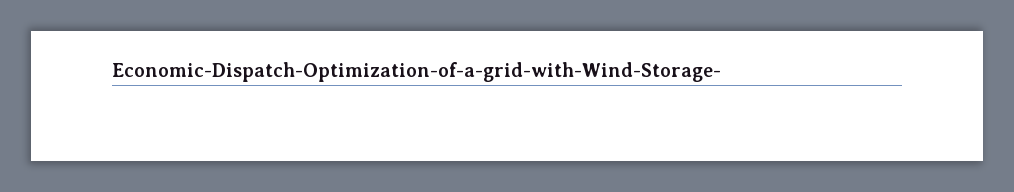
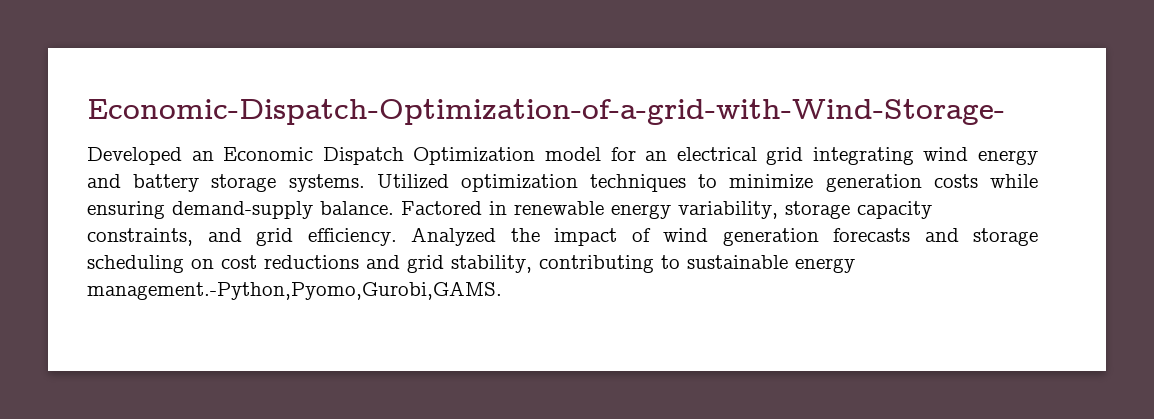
+ Developed an Economic Dispatch Optimization model for an electrical grid integrating wind energy and battery storage systems. Utilized optimization techniques to minimize generation costs while ensuring demand-supply balance. Factored in renewable energy variability, storage capacity constraints, and grid efficiency. Analyzed the impact of wind generation forecasts and storage scheduling on cost reductions and grid stability, contributing to sustainable energy management.-Python,Pyomo,Gurobi,GAMS.

